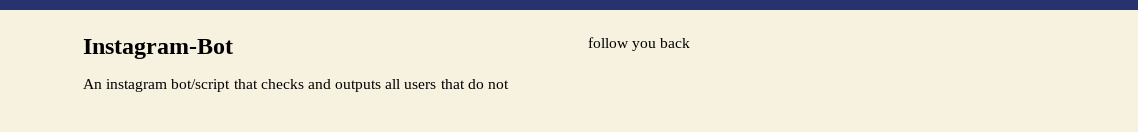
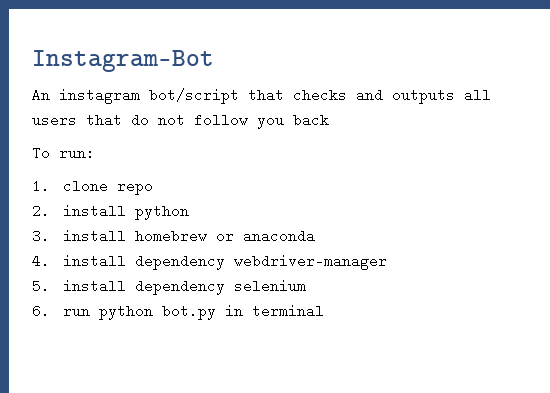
+ To run:
+ 1. clone repo
+ 2. install python
+ 3. install homebrew or anaconda
+ 4. install dependency webdriver-manager
+ 5. install dependency selenium
+ 6. run python bot.py in terminal

